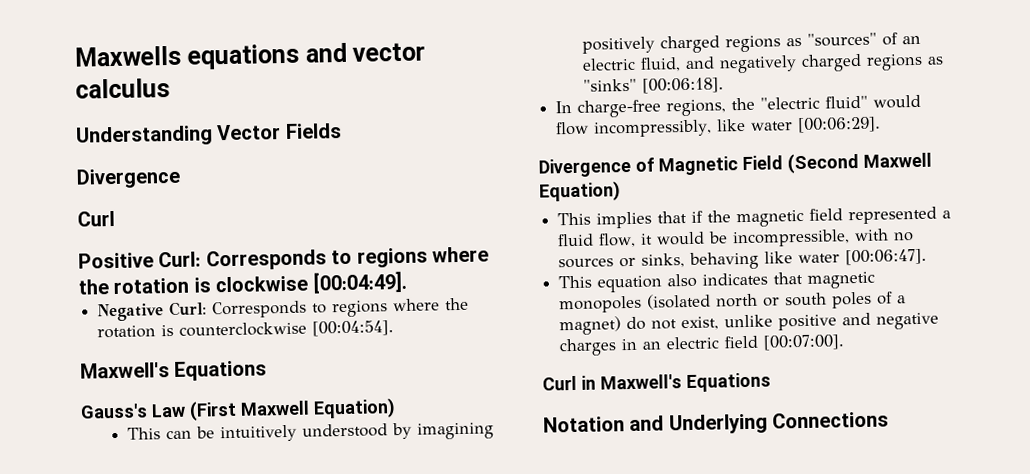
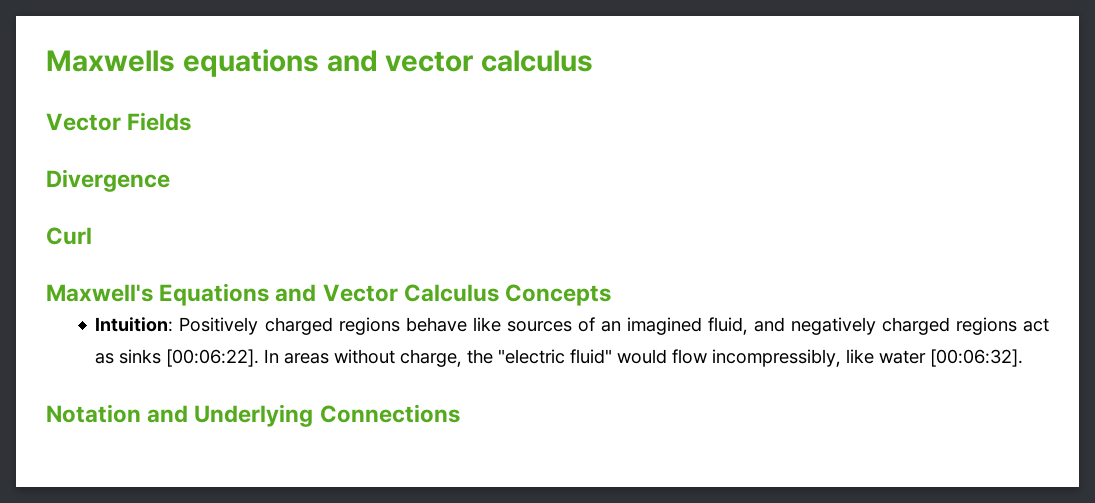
- Understanding Vector Fields
+ Vector Fields
- Positive Curl: Corresponds to regions where the rotation is clockwise [00:04:49].
- Negative Curl: Corresponds to regions where the rotation is counterclockwise [00:04:54].
- Maxwell's Equations
- Gauss's Law (First Maxwell Equation)
- This can be intuitively understood by imagining positively charged regions as "sources" of an electric fluid, and negatively charged regions as "sinks" [00:06:18].
- In charge-free regions, the "electric fluid" would flow incompressibly, like water [00:06:29].
- Divergence of Magnetic Field (Second Maxwell Equation)
- This implies that if the magnetic field represented a fluid flow, it would be incompressible, with no sources or sinks, behaving like water [00:06:47].
- This equation also indicates that magnetic monopoles (isolated north or south poles of a magnet) do not exist, unlike positive and negative charges in an electric field [00:07:00].
- Curl in Maxwell's Equations
+ Maxwell's Equations and Vector Calculus Concepts
+ Intuition: Positively charged regions behave like sources of an imagined fluid, and negatively charged regions act as sinks [00:06:22]. In areas without charge, the "electric fluid" would flow incompressibly, like water [00:06:32].

